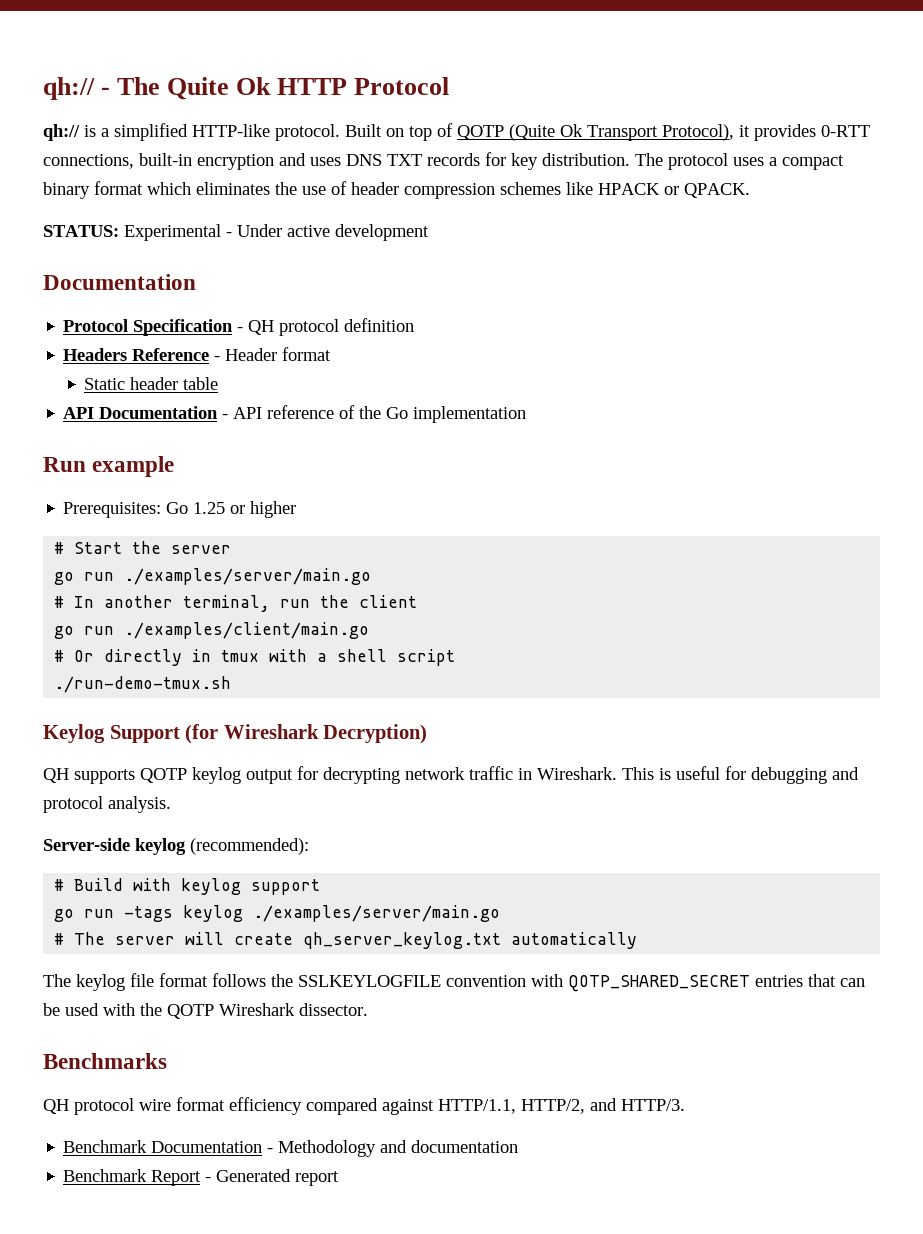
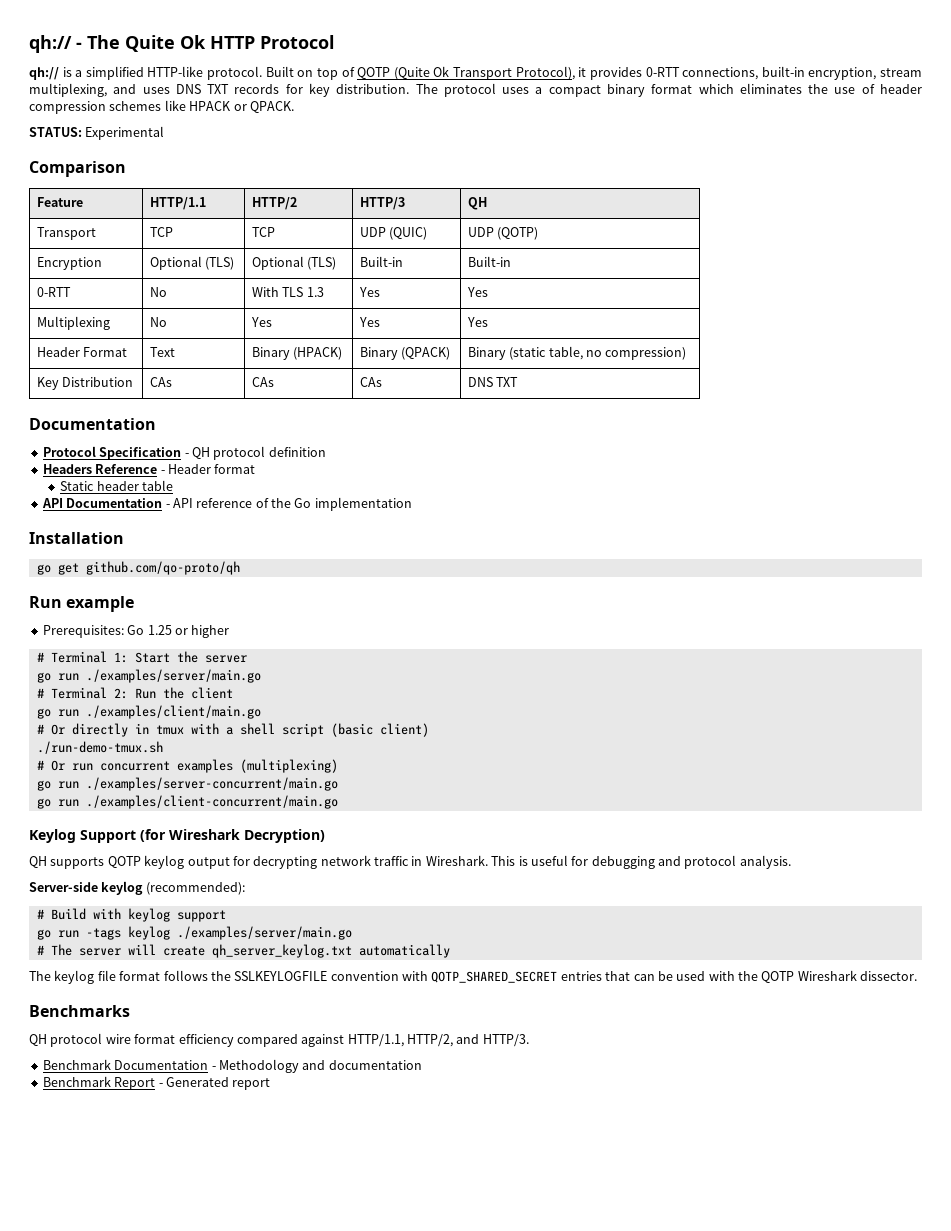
- Built on top of QOTP (Quite Ok Transport Protocol), it provides 0-RTT connections, built-in encryption and uses DNS TXT records for key distribution.
+ Built on top of QOTP (Quite Ok Transport Protocol), it provides 0-RTT connections, built-in encryption, stream multiplexing, and uses DNS TXT records for key distribution.
- STATUS: Experimental - Under active development
+ STATUS: Experimental
+ Comparison
+ Feature | HTTP/1.1 | HTTP/2 | HTTP/3 | QH
+ Transport | TCP | TCP | UDP (QUIC) | UDP (QOTP)
+ Encryption | Optional (TLS) | Optional (TLS) | Built-in | Built-in
+ 0-RTT | No | With TLS 1.3 | Yes | Yes
+ Multiplexing | No | Yes | Yes | Yes
+ Header Format | Text | Binary (HPACK) | Binary (QPACK) | Binary (static table, no compression)
+ Key Distribution | CAs | CAs | CAs | DNS TXT
+ Installation
+ go get github.com/qo-proto/qh
- # Start the server
+ # Terminal 1: Start the server
- # In another terminal, run the client
+ # Terminal 2: Run the client
- # Or directly in tmux with a shell script
+ # Or directly in tmux with a shell script (basic client)
+ # Or run concurrent examples (multiplexing)
+ go run ./examples/server-concurrent/main.go
+ go run ./examples/client-concurrent/main.go

